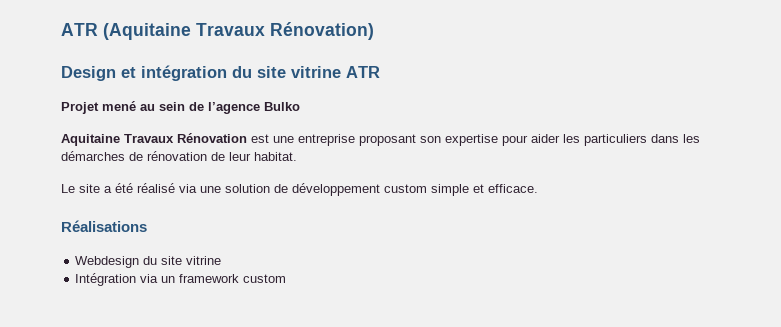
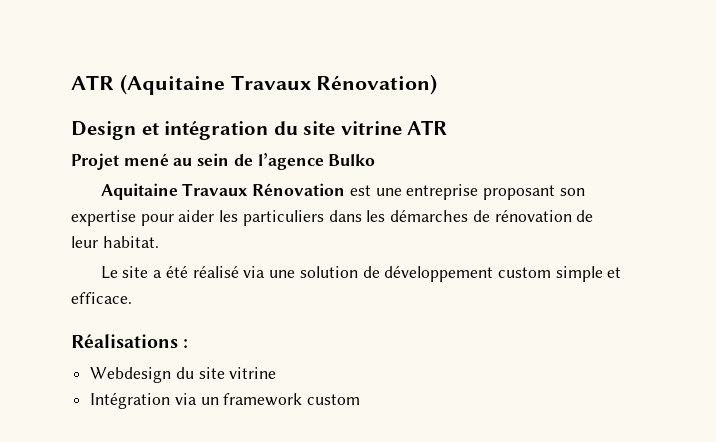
- Réalisations
+ Réalisations :

